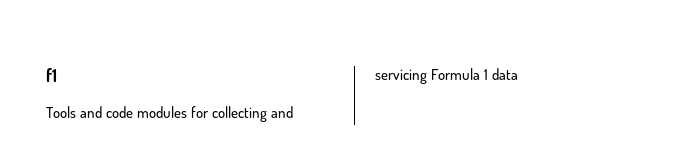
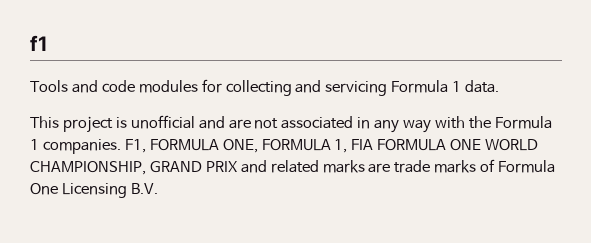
- Tools and code modules for collecting and servicing Formula 1 data
+ Tools and code modules for collecting and servicing Formula 1 data.
+ This project is unofficial and are not associated in any way with the Formula 1 companies. F1, FORMULA ONE, FORMULA 1, FIA FORMULA ONE WORLD CHAMPIONSHIP, GRAND PRIX and related marks are trade marks of Formula One Licensing B.V.

